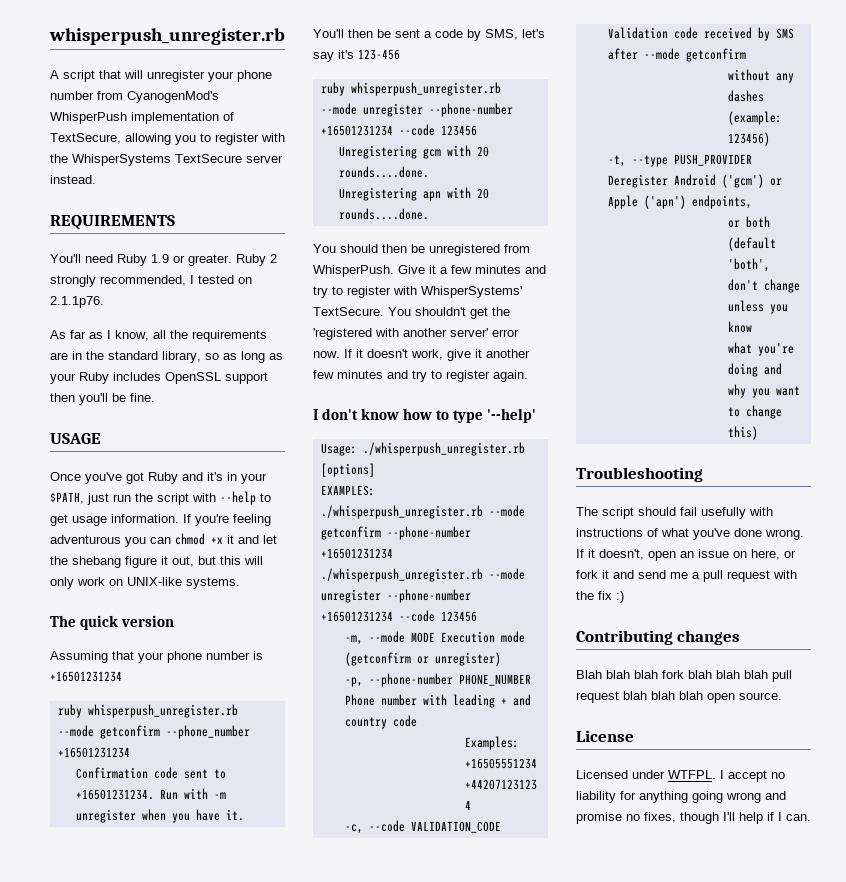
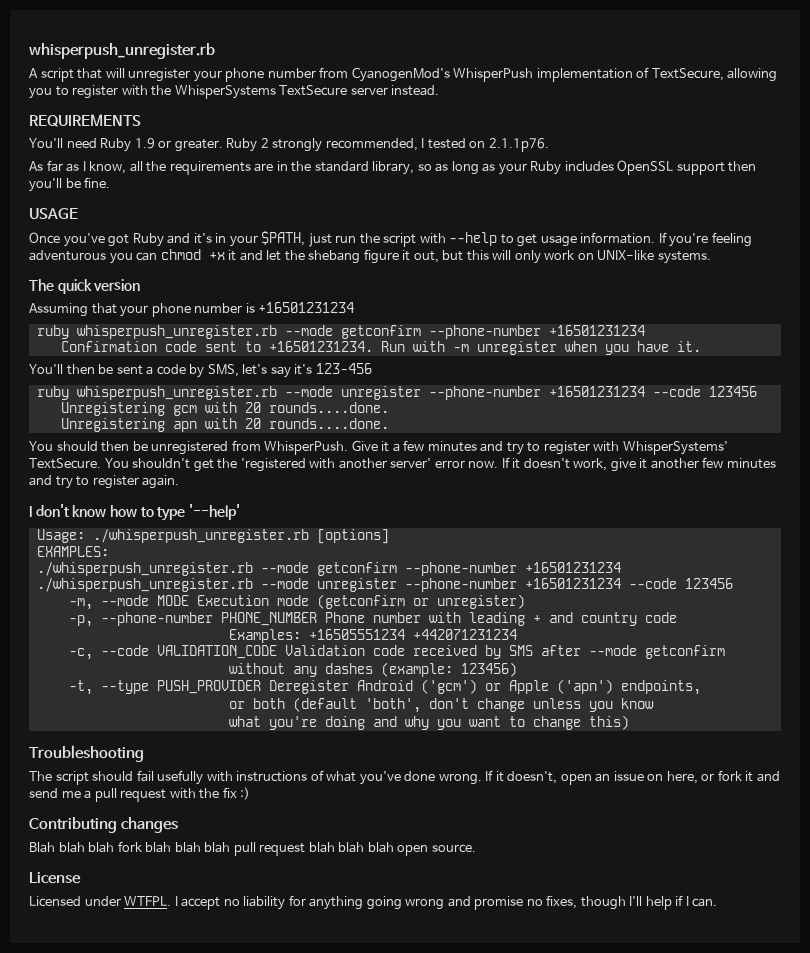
- ruby whisperpush_unregister.rb --mode getconfirm --phone_number +16501231234
+ ruby whisperpush_unregister.rb --mode getconfirm --phone-number +16501231234

